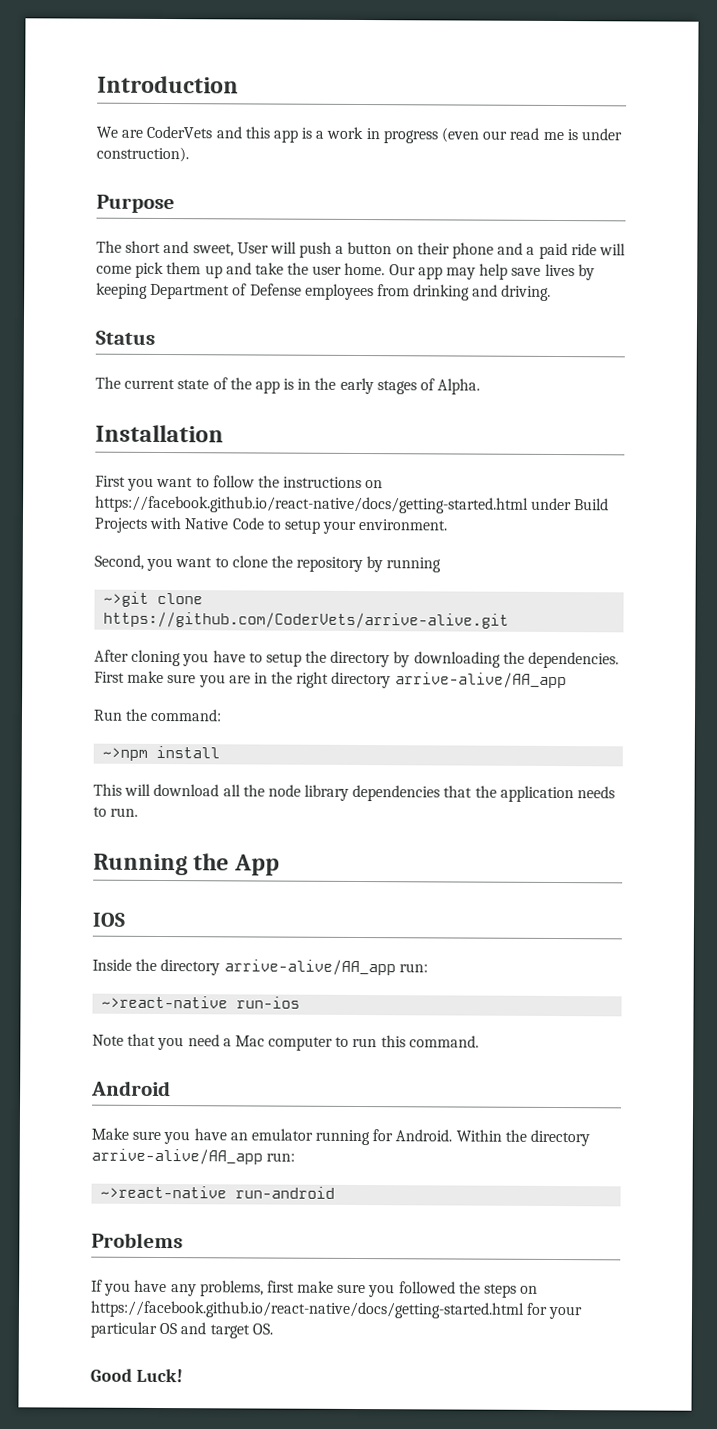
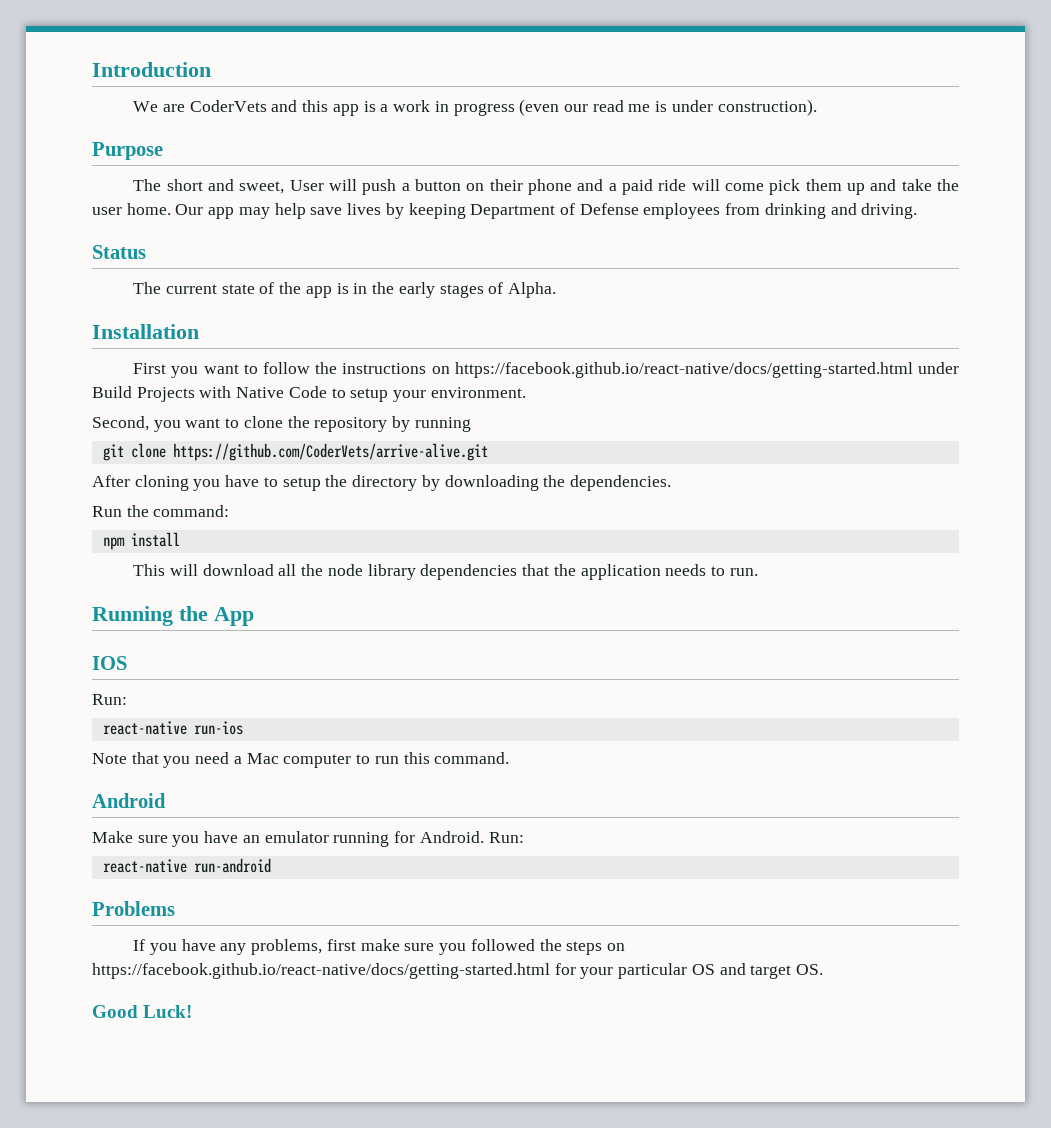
- ~>git clone https://github.com/CoderVets/arrive-alive.git
+ git clone https://github.com/CoderVets/arrive-alive.git
- First make sure you are in the right directory arrive-alive/AA_app
- ~>npm install
+ npm install
  IOS
- Inside the directory arrive-alive/AA_app run:
- ~>react-native run-ios
+ Run:
+ react-native run-ios
- Make sure you have an emulator running for Android. Within the directory arrive-alive/AA_app run:
- ~>react-native run-android
+ Make sure you have an emulator running for Android. Run:
+ react-native run-android

